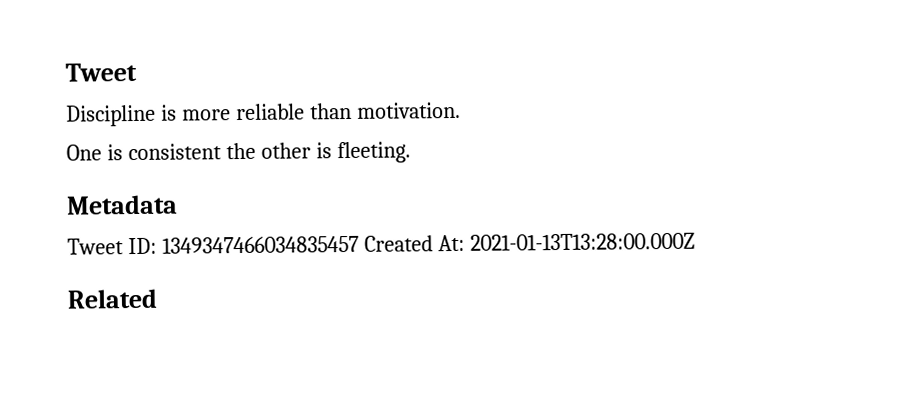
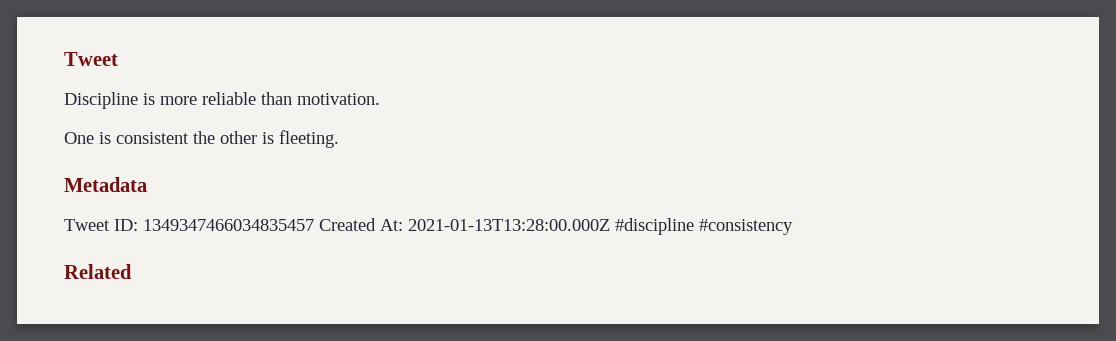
- Tweet ID: 1349347466034835457 Created At: 2021-01-13T13:28:00.000Z
+ Tweet ID: 1349347466034835457 Created At: 2021-01-13T13:28:00.000Z #discipline #consistency

